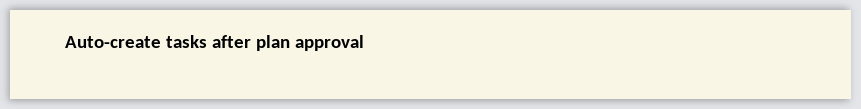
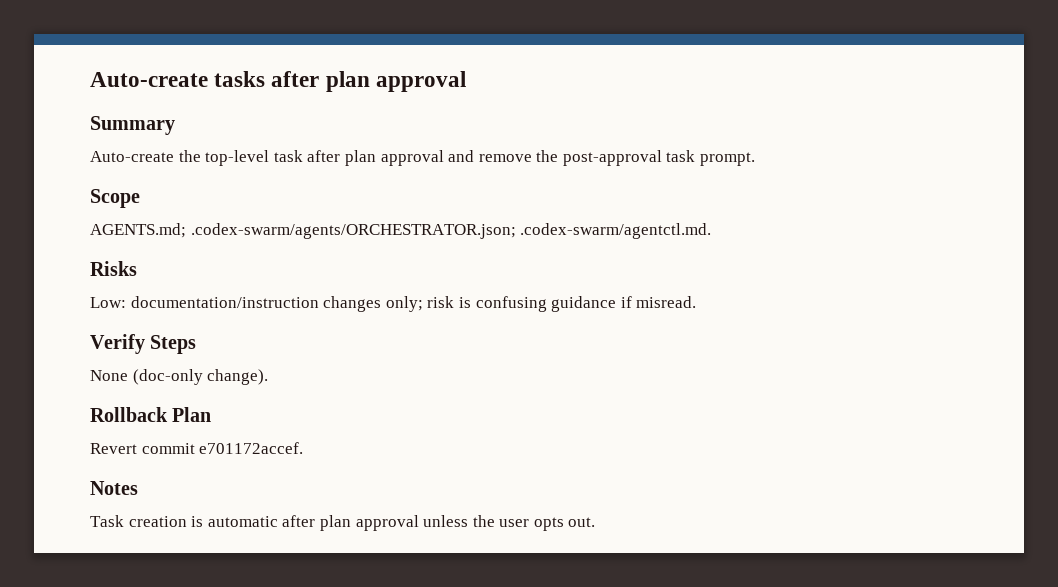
+ Summary
+ Auto-create the top-level task after plan approval and remove the post-approval task prompt.
+ Scope
+ AGENTS.md; .codex-swarm/agents/ORCHESTRATOR.json; .codex-swarm/agentctl.md.
+ Risks
+ Low: documentation/instruction changes only; risk is confusing guidance if misread.
+ Verify Steps
+ None (doc-only change).
+ Rollback Plan
+ Revert commit e701172accef.
+ Notes
+ Task creation is automatic after plan approval unless the user opts out.

